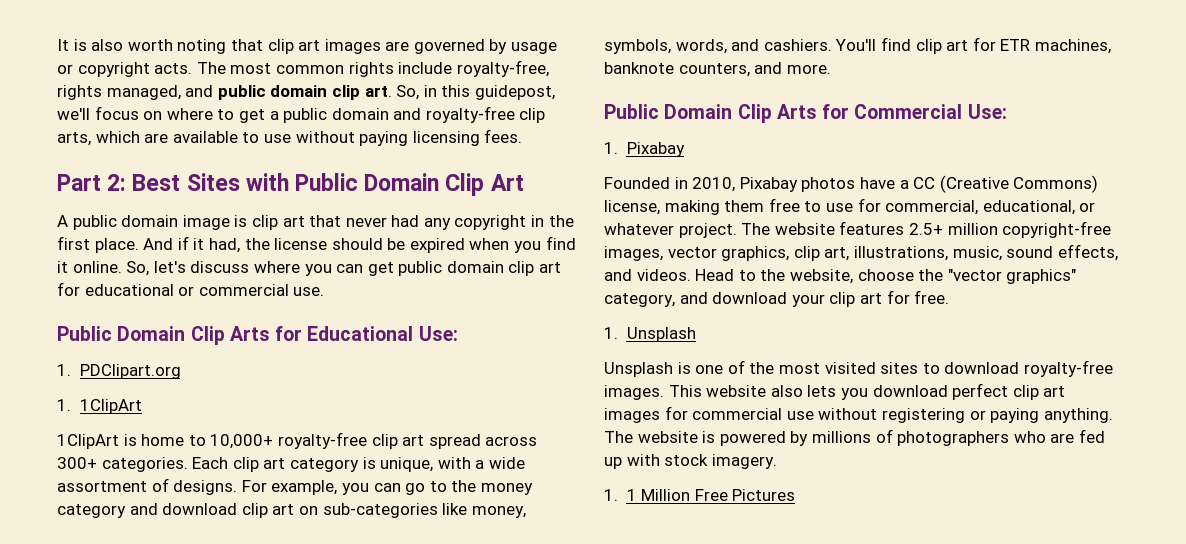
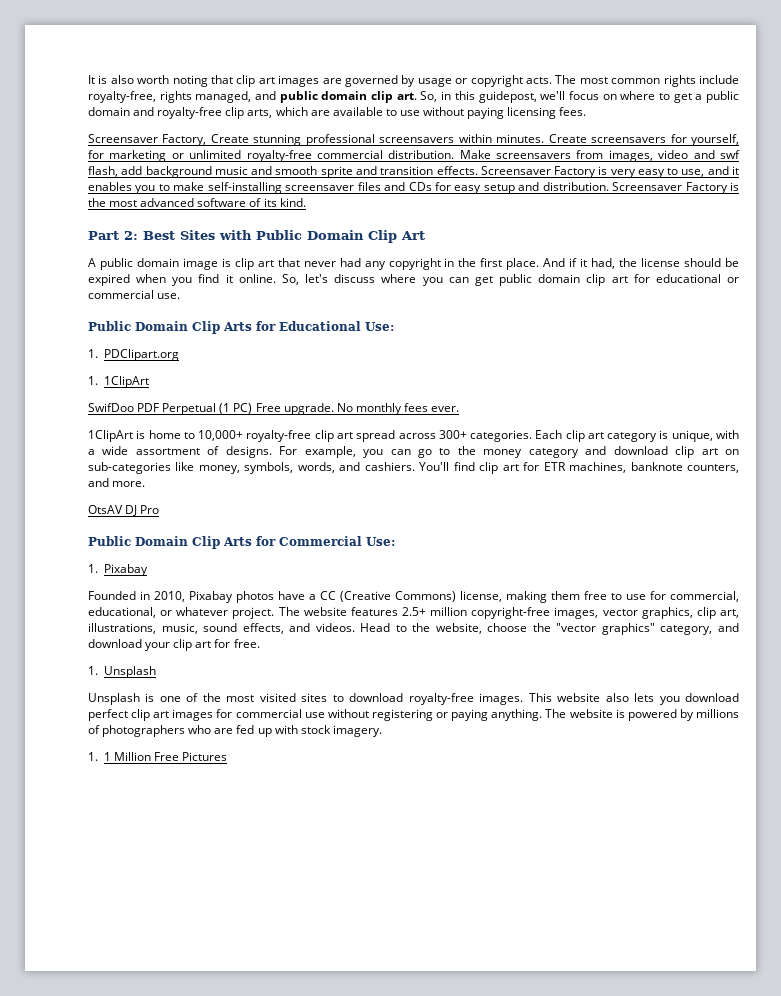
+ Screensaver Factory, Create stunning professional screensavers within minutes. Create screensavers for yourself, for marketing or unlimited royalty-free commercial distribution. Make screensavers from images, video and swf flash, add background music and smooth sprite and transition effects. Screensaver Factory is very easy to use, and it enables you to make self-installing screensaver files and CDs for easy setup and distribution. Screensaver Factory is the most advanced software of its kind.
+ SwifDoo PDF Perpetual (1 PC) Free upgrade. No monthly fees ever.
+ OtsAV DJ Pro

